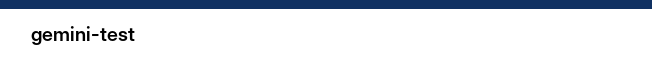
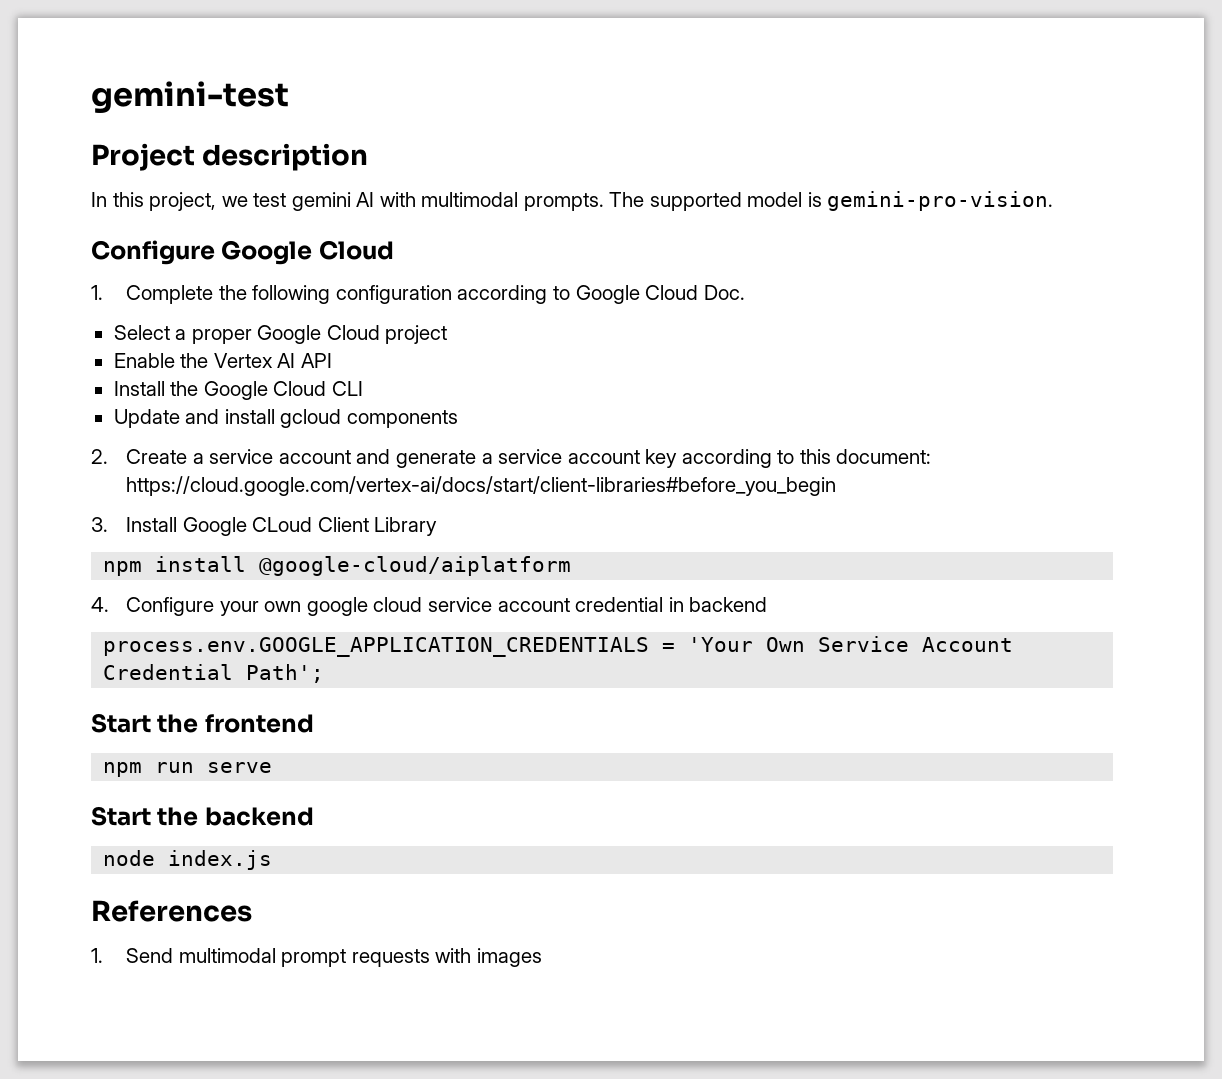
+ Project description
+ In this project, we test gemini AI with multimodal prompts. The supported model is gemini-pro-vision.
+ Configure Google Cloud
+ 1. Complete the following configuration according to Google Cloud Doc.
+ Select a proper Google Cloud project
+ Enable the Vertex AI API
+ Install the Google Cloud CLI
+ Update and install gcloud components
+ 2. Create a service account and generate a service account key according to this document: https://cloud.google.com/vertex-ai/docs/start/client-libraries#before_you_begin
+ 3. Install Google CLoud Client Library
+ npm install @google-cloud/aiplatform
+ 4. Configure your own google cloud service account credential in backend
+ process.env.GOOGLE_APPLICATION_CREDENTIALS = 'Your Own Service Account Credential Path';
+ Start the frontend
+ npm run serve
+ Start the backend
+ node index.js
+ References
+ 1. Send multimodal prompt requests with images

